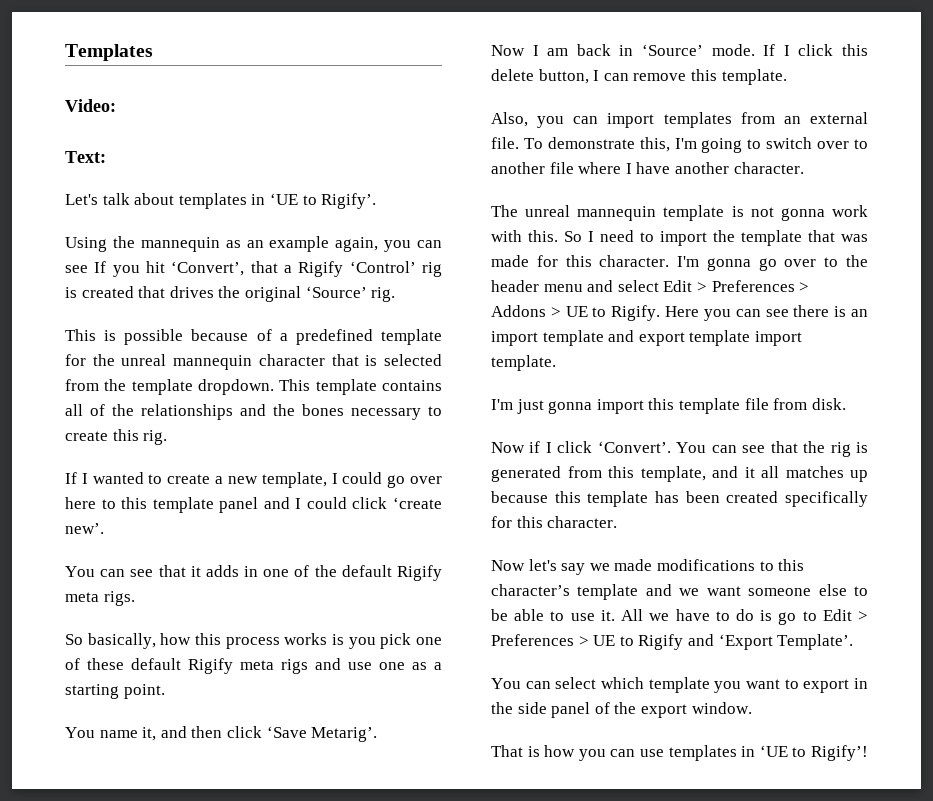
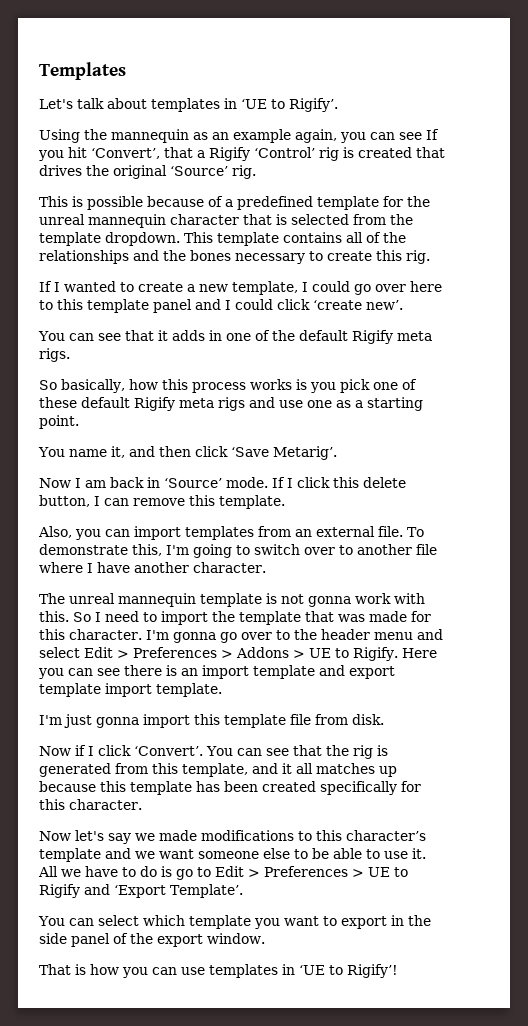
- Video:
- Text:

